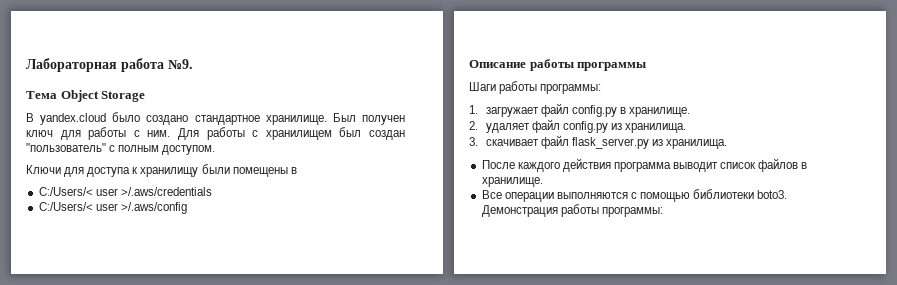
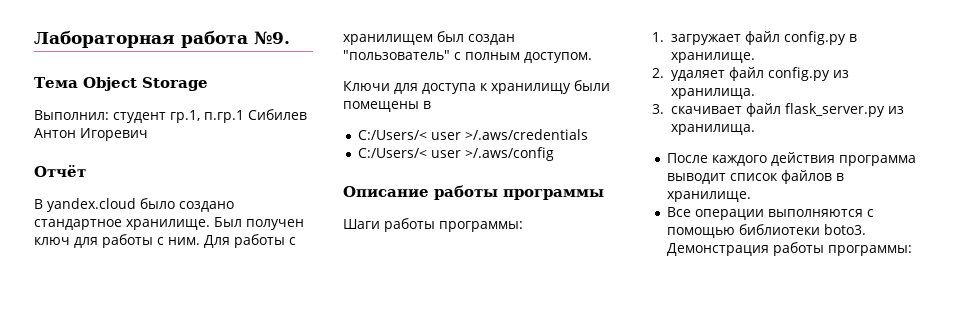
+ Выполнил: студент гр.1, п.гр.1 Сибилев Антон Игоревич
+ Отчёт

